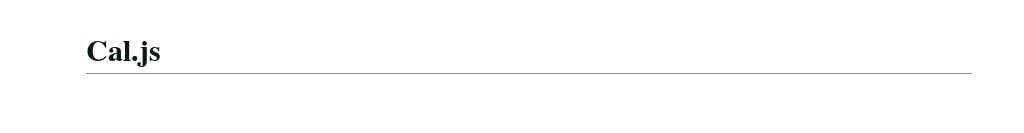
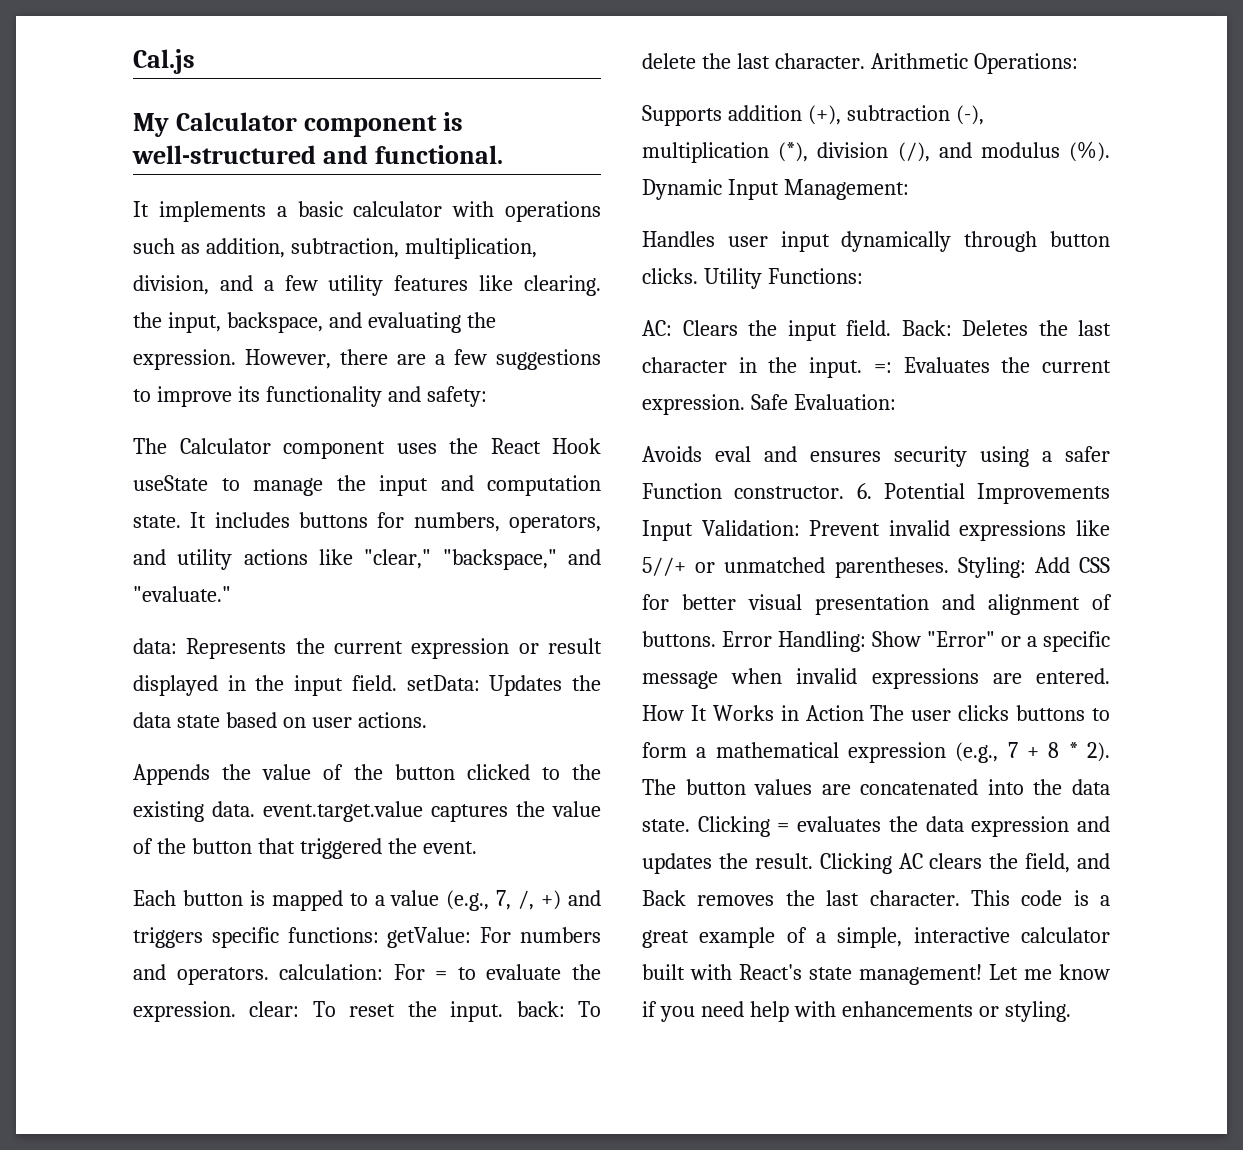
+ My Calculator component is well-structured and functional.
+ It implements a basic calculator with operations such as addition, subtraction, multiplication, division, and a few utility features like clearing. the input, backspace, and evaluating the expression. However, there are a few suggestions to improve its functionality and safety:
+ The Calculator component uses the React Hook useState to manage the input and computation state. It includes buttons for numbers, operators, and utility actions like "clear," "backspace," and "evaluate."
+ data: Represents the current expression or result displayed in the input field. setData: Updates the data state based on user actions.
+ Appends the value of the button clicked to the existing data. event.target.value captures the value of the button that triggered the event.
+ Each button is mapped to a value (e.g., 7, /, +) and triggers specific functions: getValue: For numbers and operators. calculation: For = to evaluate the expression. clear: To reset the input. back: To delete the last character. Arithmetic Operations:
+ Supports addition (+), subtraction (-), multiplication (*), division (/), and modulus (%). Dynamic Input Management:
+ Handles user input dynamically through button clicks. Utility Functions:
+ AC: Clears the input field. Back: Deletes the last character in the input. =: Evaluates the current expression. Safe Evaluation:
+ Avoids eval and ensures security using a safer Function constructor. 6. Potential Improvements Input Validation: Prevent invalid expressions like 5//+ or unmatched parentheses. Styling: Add CSS for better visual presentation and alignment of buttons. Error Handling: Show "Error" or a specific message when invalid expressions are entered. How It Works in Action The user clicks buttons to form a mathematical expression (e.g., 7 + 8 * 2). The button values are concatenated into the data state. Clicking = evaluates the data expression and updates the result. Clicking AC clears the field, and Back removes the last character. This code is a great example of a simple, interactive calculator built with React's state management! Let me know if you need help with enhancements or styling.

